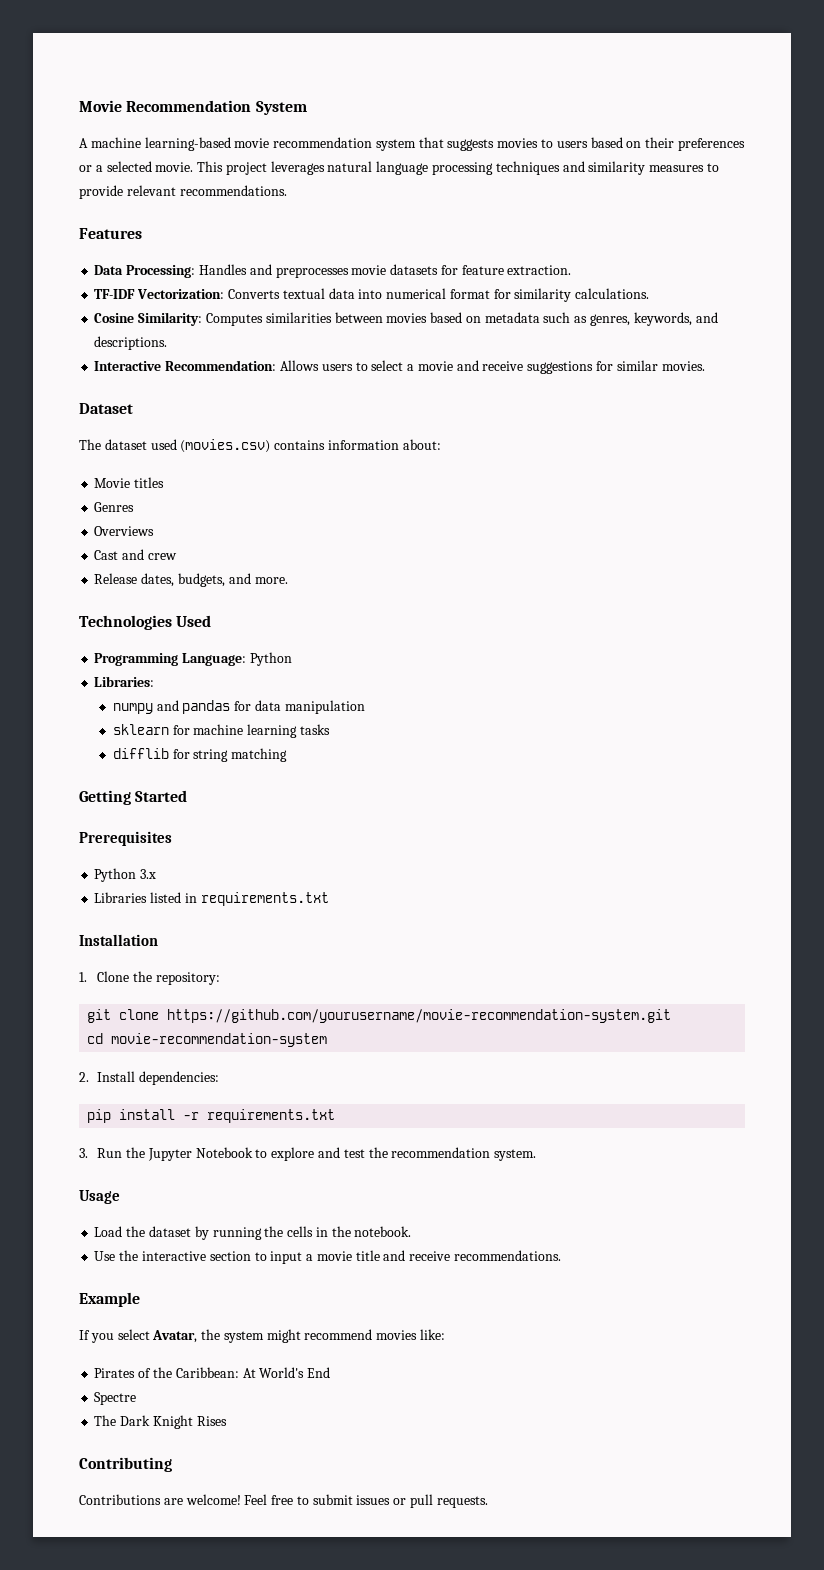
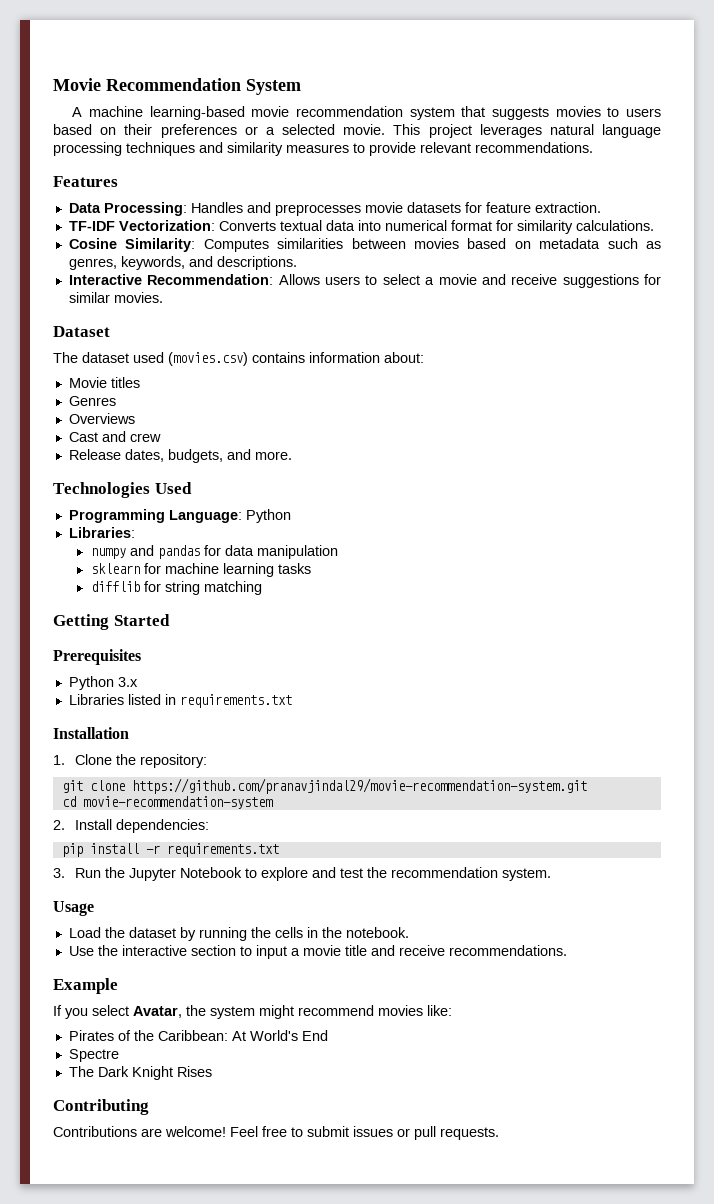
- git clone https://github.com/yourusername/movie-recommendation-system.git
+ git clone https://github.com/pranavjindal29/movie-recommendation-system.git

